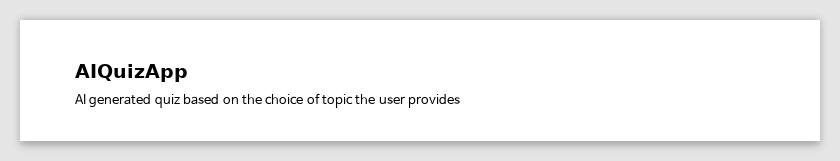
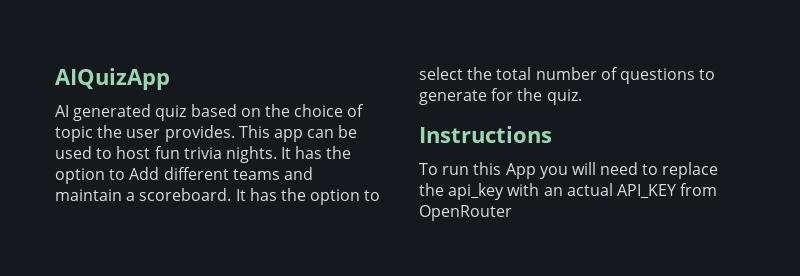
- AI generated quiz based on the choice of topic the user provides
+ AI generated quiz based on the choice of topic the user provides. This app can be used to host fun trivia nights. It has the option to Add different teams and maintain a scoreboard. It has the option to select the total number of questions to generate for the quiz.
+ Instructions
+ To run this App you will need to replace the api_key with an actual API_KEY from OpenRouter

